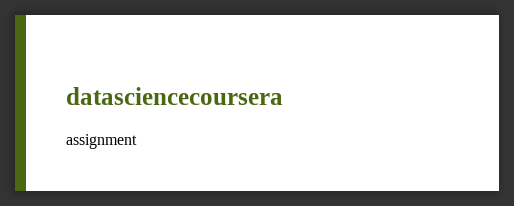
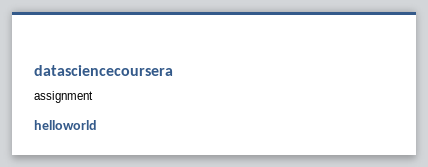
+ helloworld

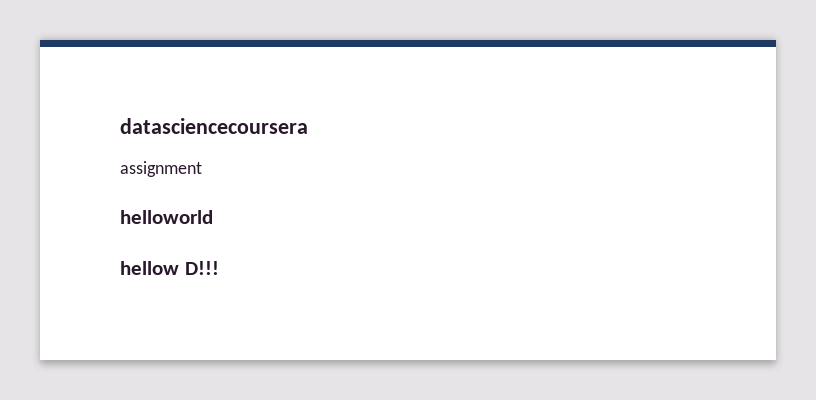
+ hellow D!!!

